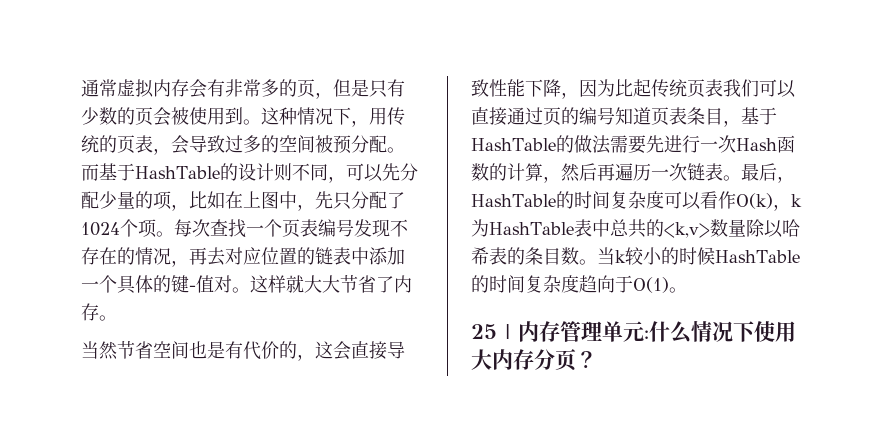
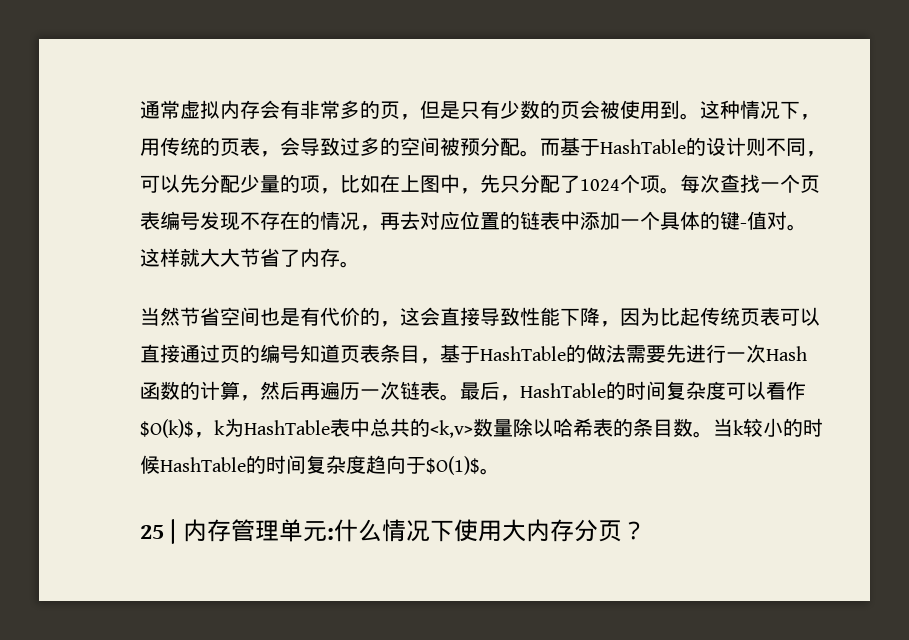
- 当然节省空间也是有代价的，这会直接导致性能下降，因为比起传统页表我们可以直接通过页的编号知道页表条目，基于HashTable的做法需要先进行一次Hash函数的计算，然后再遍历一次链表。
+ 当然节省空间也是有代价的，这会直接导致性能下降，因为比起传统页表可以直接通过页的编号知道页表条目，基于HashTable的做法需要先进行一次Hash函数的计算，然后再遍历一次链表。
- 最后，HashTable的时间复杂度可以看作O(k)，k为HashTable表中总共的<k,v>数量除以哈希表的条目数。
+ 最后，HashTable的时间复杂度可以看作$O(k)$，k为HashTable表中总共的<k,v>数量除以哈希表的条目数。
- 当k较小的时候HashTable的时间复杂度趋向于O(1)。
+ 当k较小的时候HashTable的时间复杂度趋向于$O(1)$。

